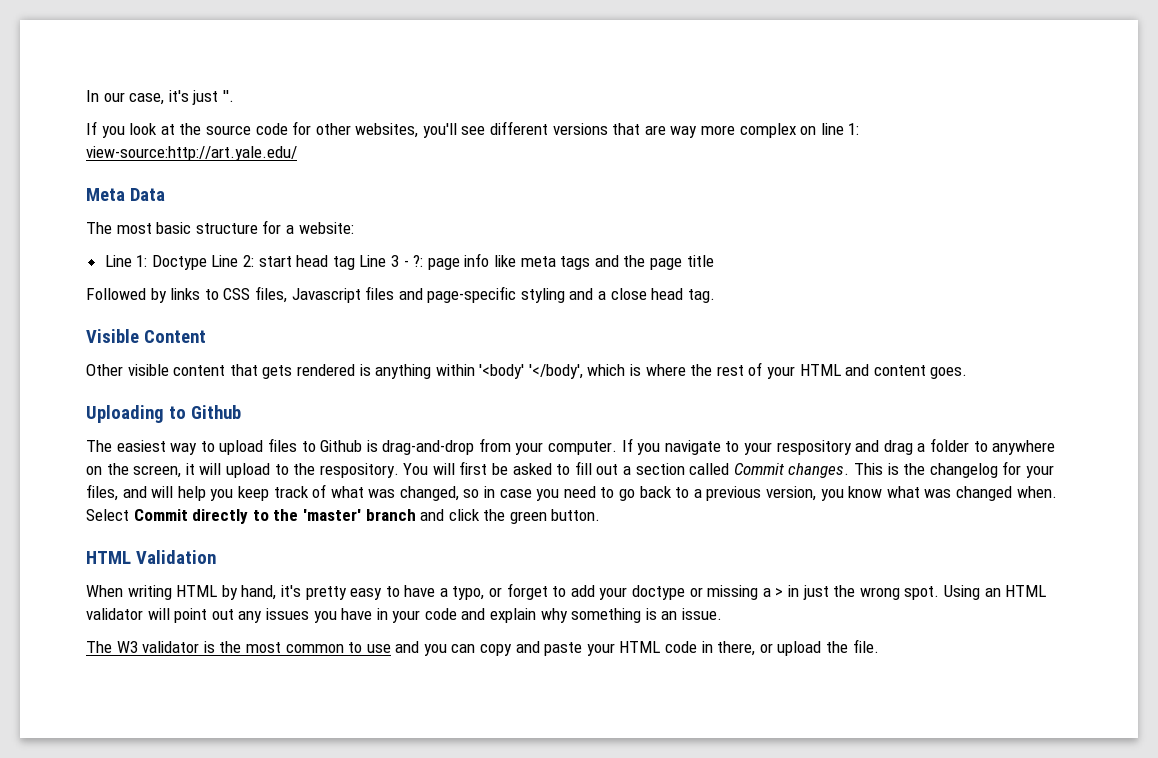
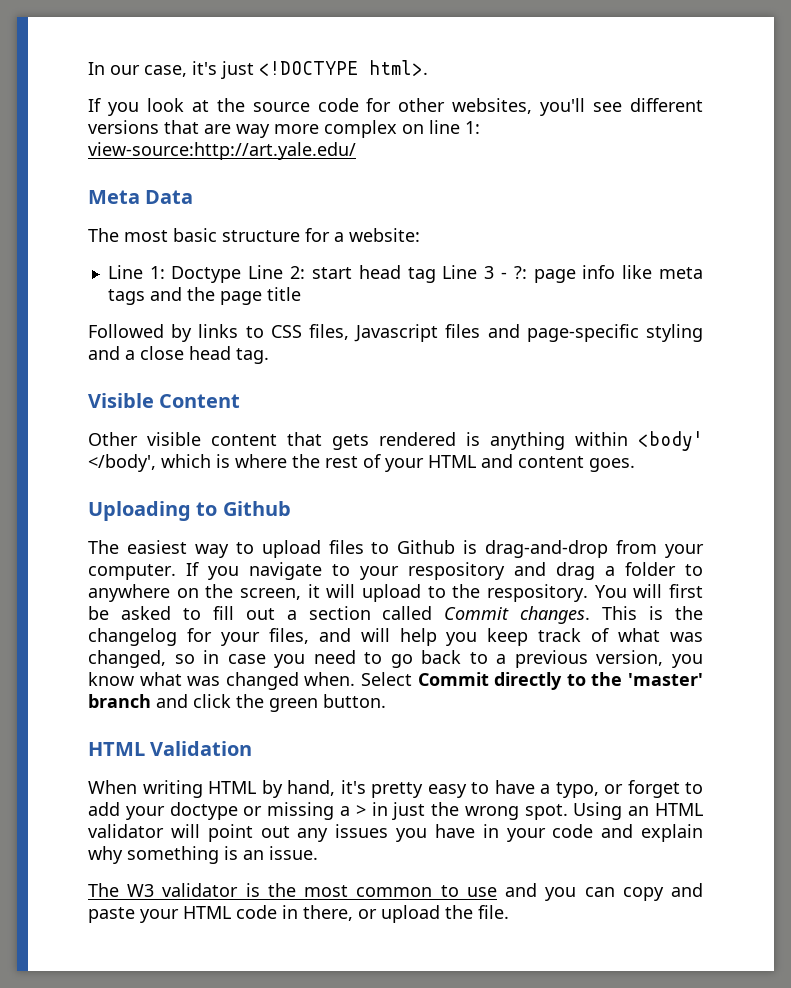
- In our case, it's just ''.
+ In our case, it's just <!DOCTYPE html>.
- Other visible content that gets rendered is anything within '<body' '</body', which is where the rest of your HTML and content goes.
+ Other visible content that gets rendered is anything within <body' </body', which is where the rest of your HTML and content goes.

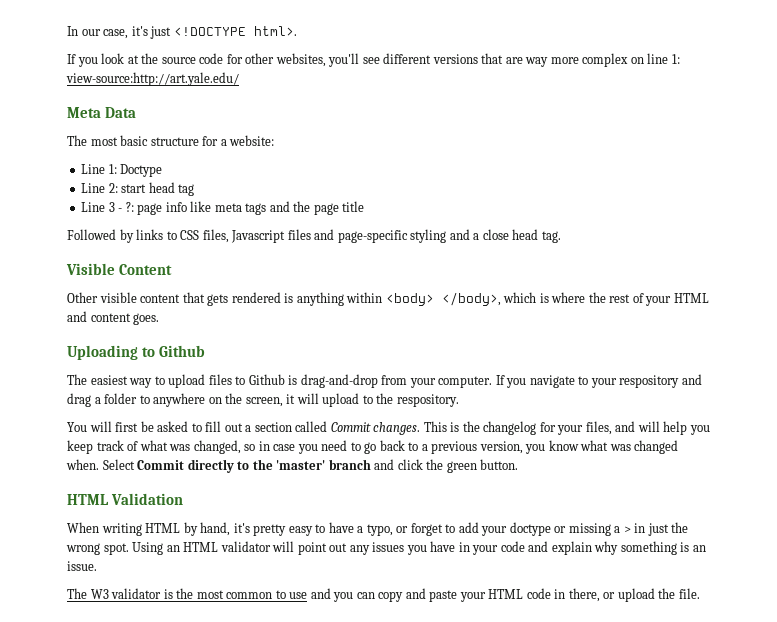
- Line 1: Doctype Line 2: start head tag Line 3 - ?: page info like meta tags and the page title
+ Line 1: Doctype
+ Line 2: start head tag
+ Line 3 - ?: page info like meta tags and the page title
- Other visible content that gets rendered is anything within <body' </body', which is where the rest of your HTML and content goes.
+ Other visible content that gets rendered is anything within <body> </body>, which is where the rest of your HTML and content goes.
- If you navigate to your respository and drag a folder to anywhere on the screen, it will upload to the respository. You will first be asked to fill out a section called Commit changes.
+ If you navigate to your respository and drag a folder to anywhere on the screen, it will upload to the respository.
+ You will first be asked to fill out a section called Commit changes.

